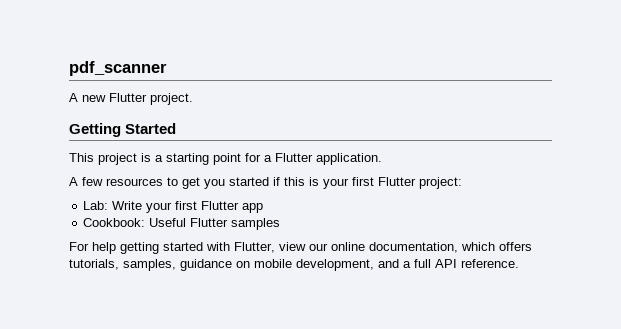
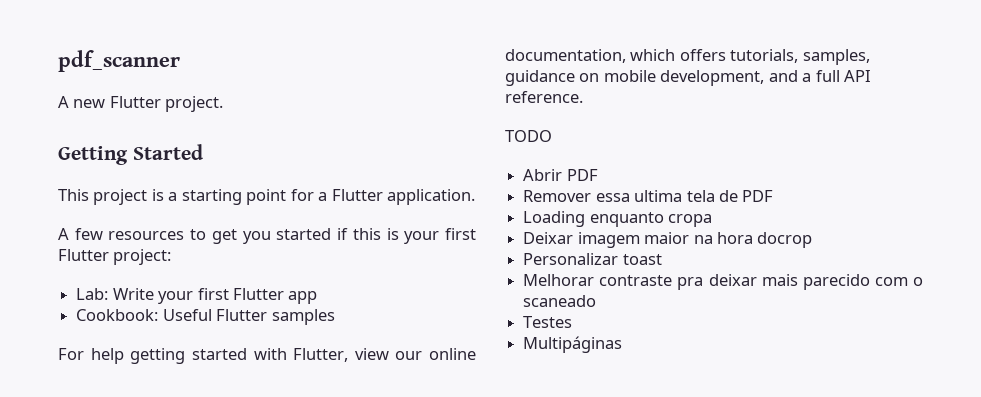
+ TODO
+ Abrir PDF
+ Remover essa ultima tela de PDF
+ Loading enquanto cropa
+ Deixar imagem maior na hora docrop
+ Personalizar toast
+ Melhorar contraste pra deixar mais parecido com o scaneado
+ Testes
+ Multipáginas

